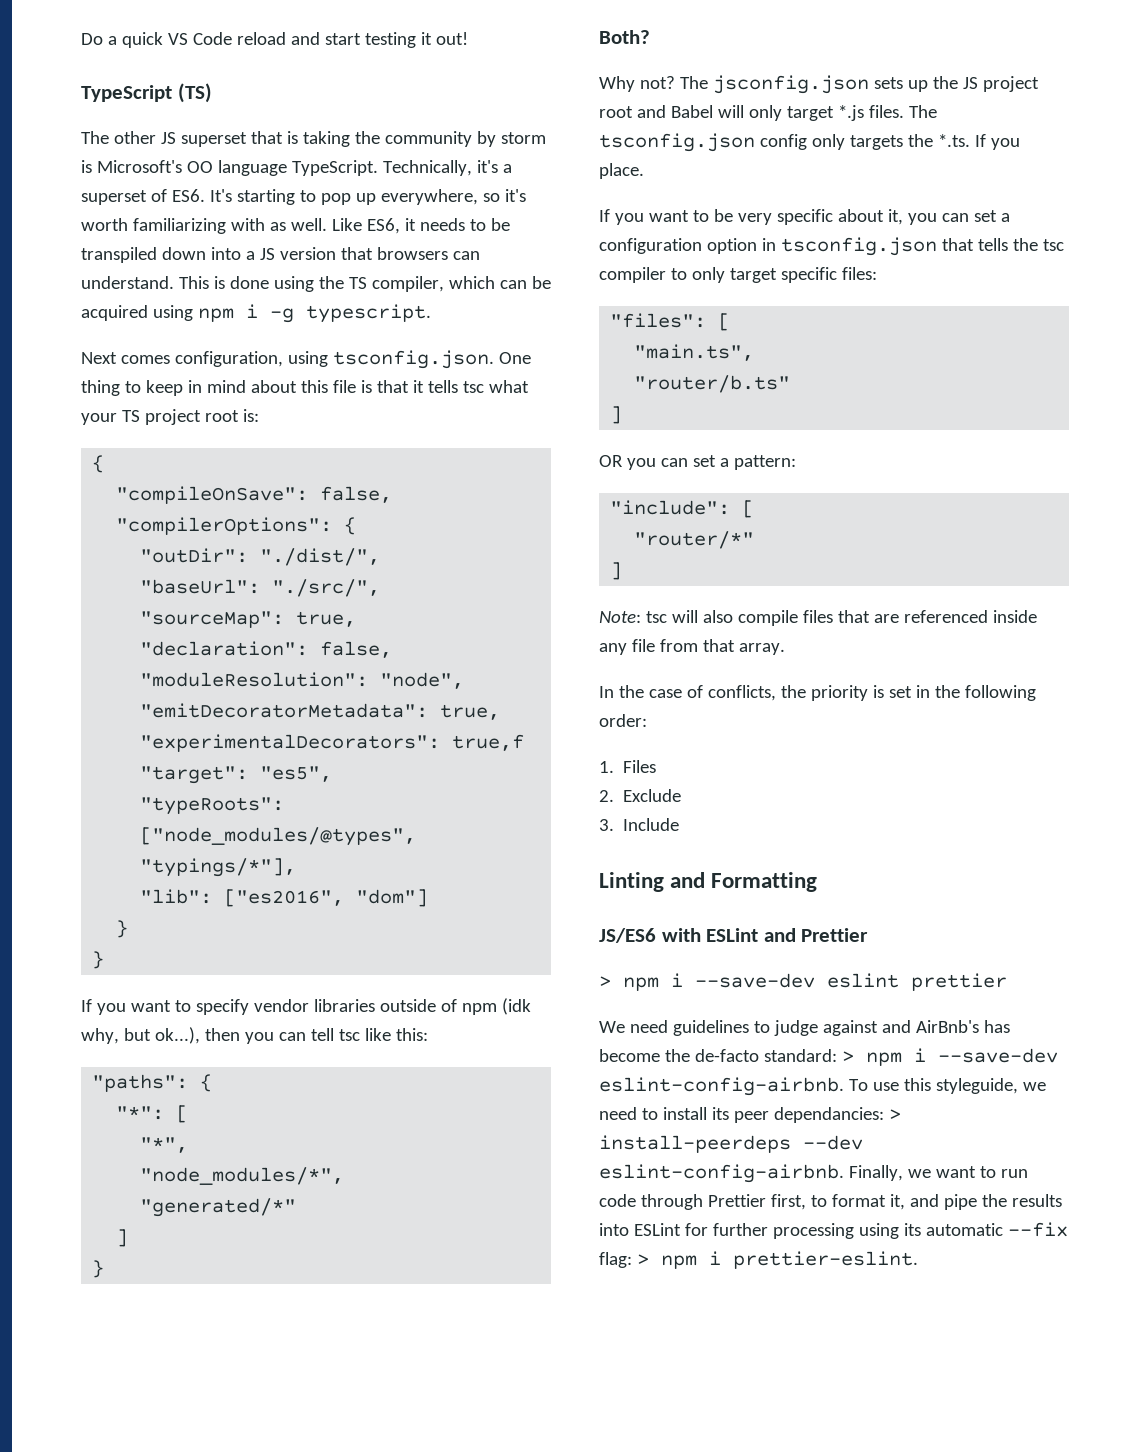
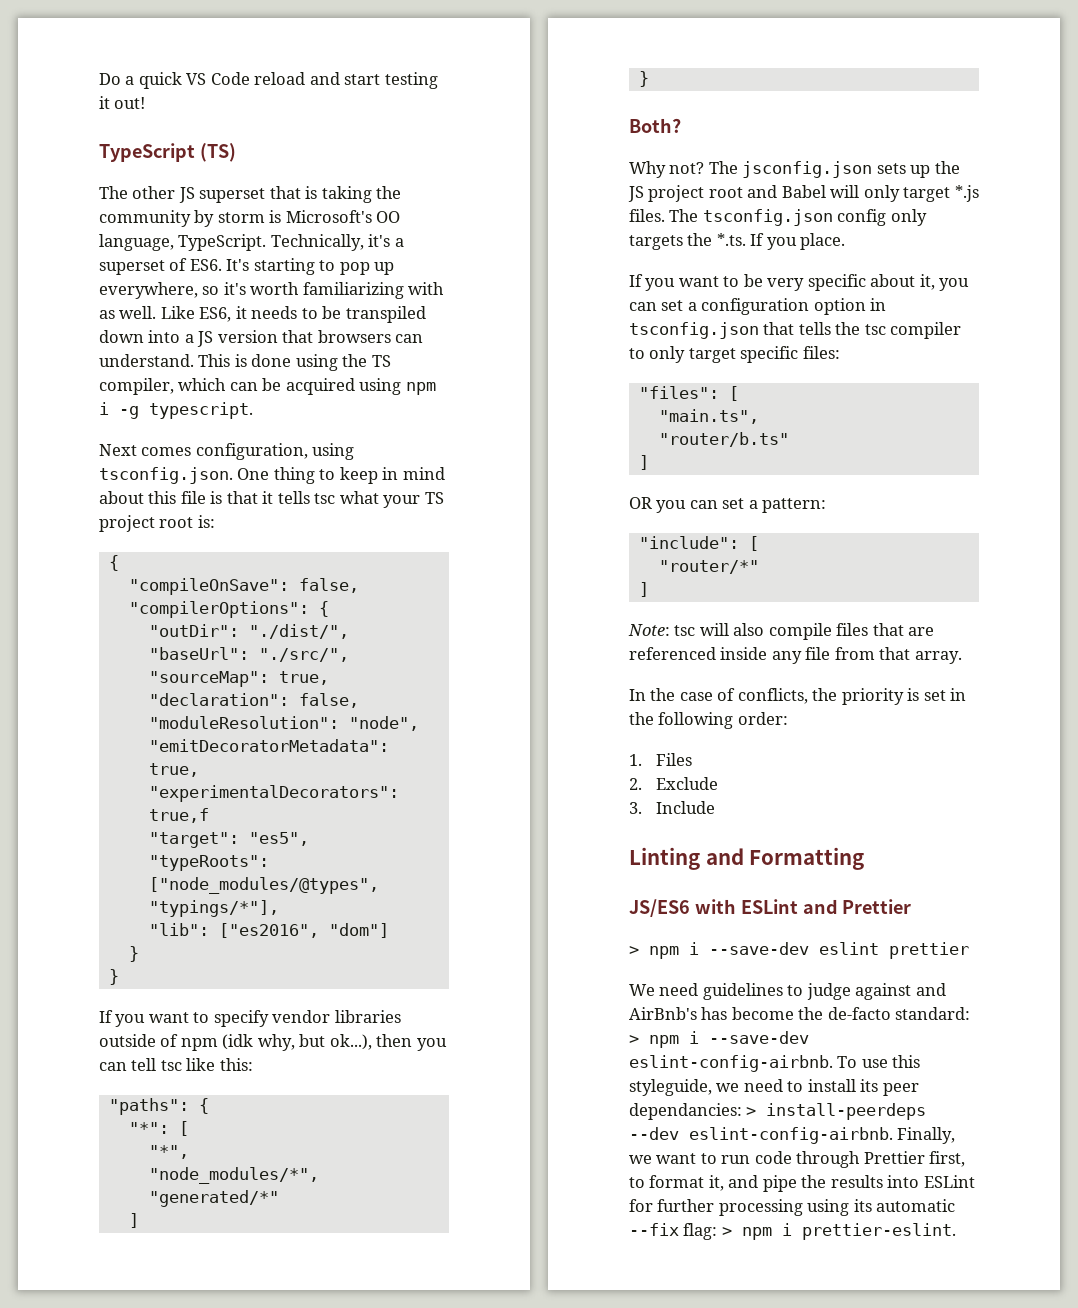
- The other JS superset that is taking the community by storm is Microsoft's OO language TypeScript.
+ The other JS superset that is taking the community by storm is Microsoft's OO language, TypeScript.

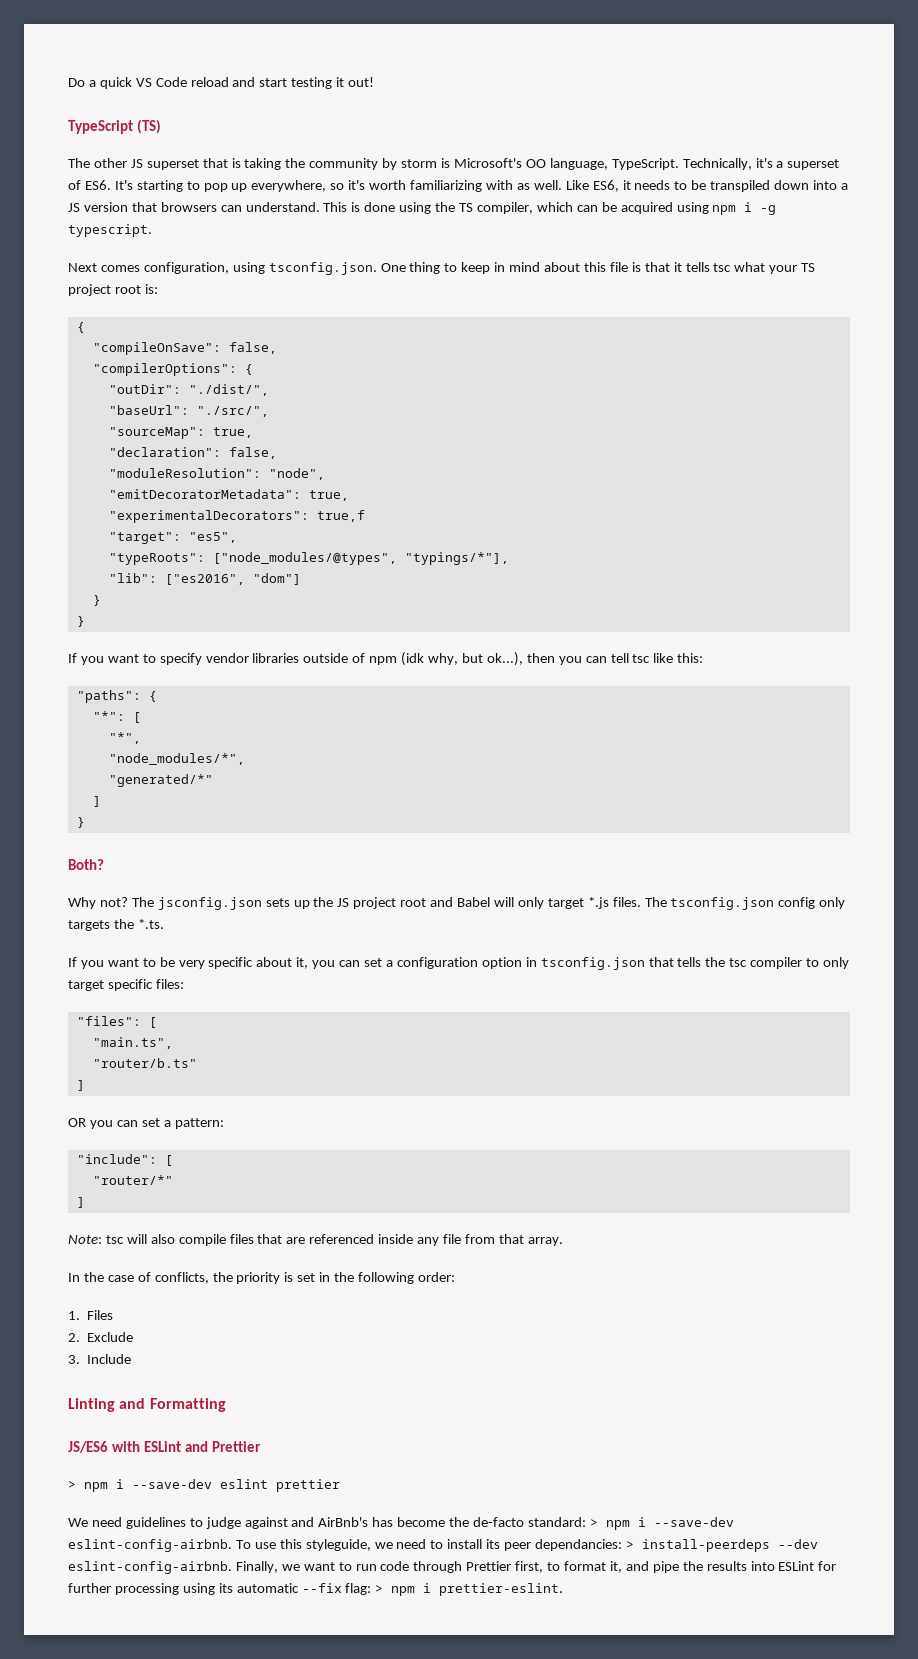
- The tsconfig.json config only targets the *.ts. If you place.
+ The tsconfig.json config only targets the *.ts.

